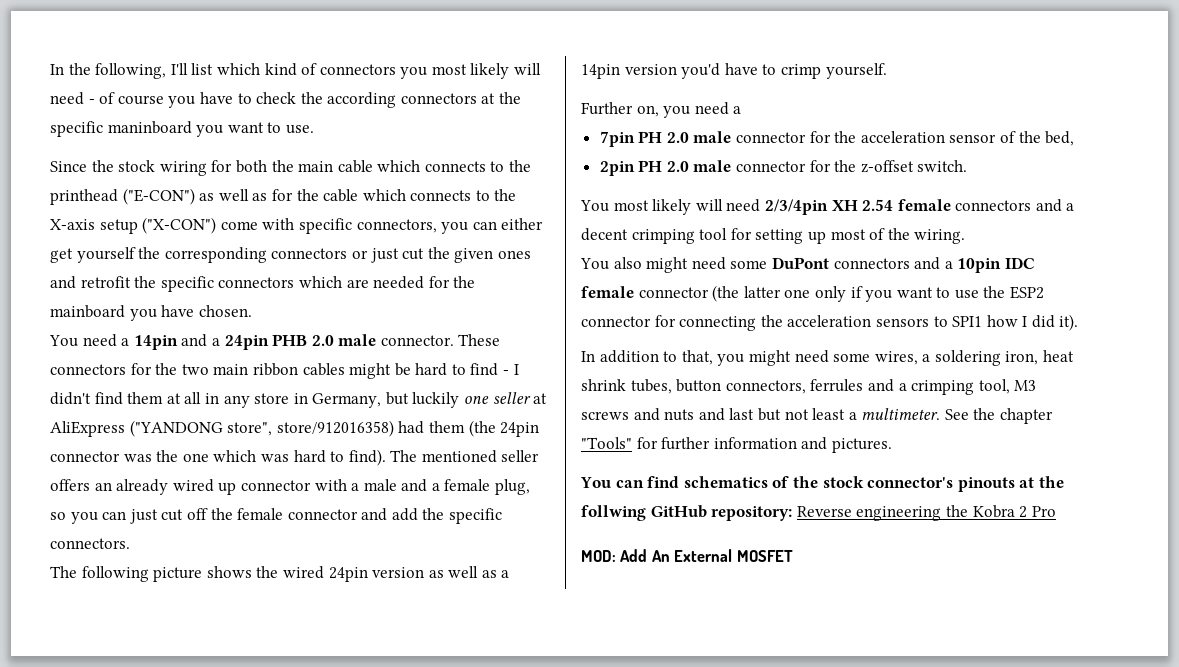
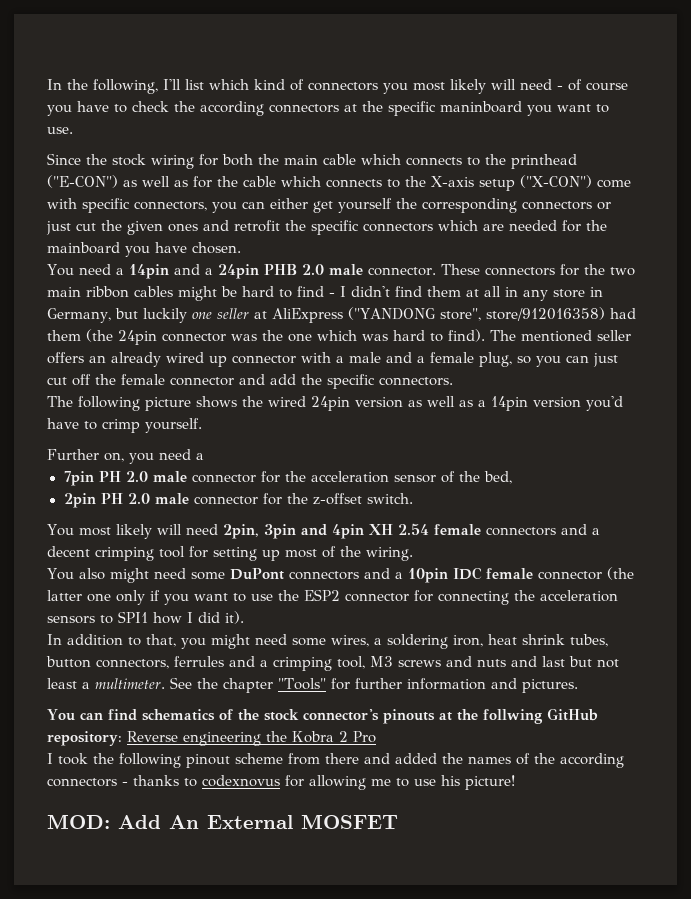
- You most likely will need 2/3/4pin XH 2.54 female connectors and a decent crimping tool for setting up most of the wiring.
+ You most likely will need 2pin, 3pin and 4pin XH 2.54 female connectors and a decent crimping tool for setting up most of the wiring.
+ I took the following pinout scheme from there and added the names of the according connectors - thanks to codexnovus for allowing me to use his picture!

